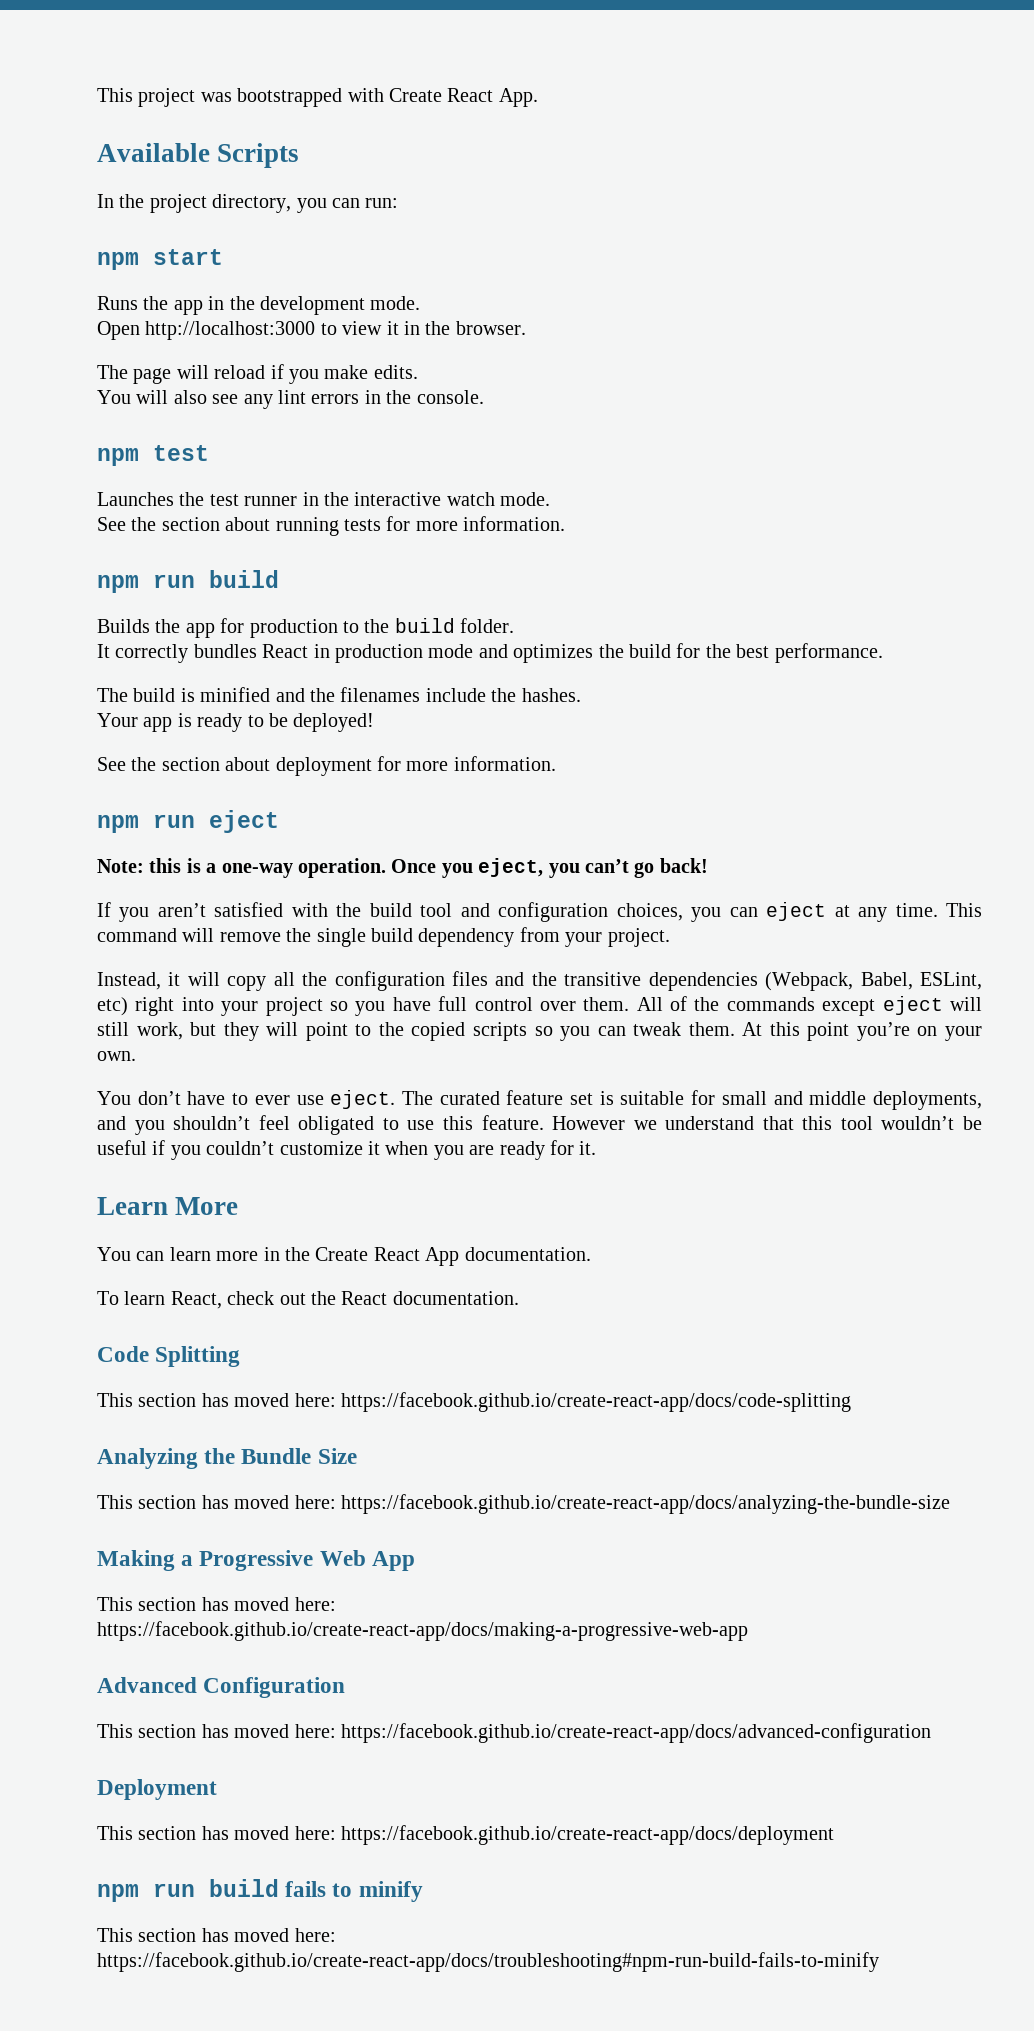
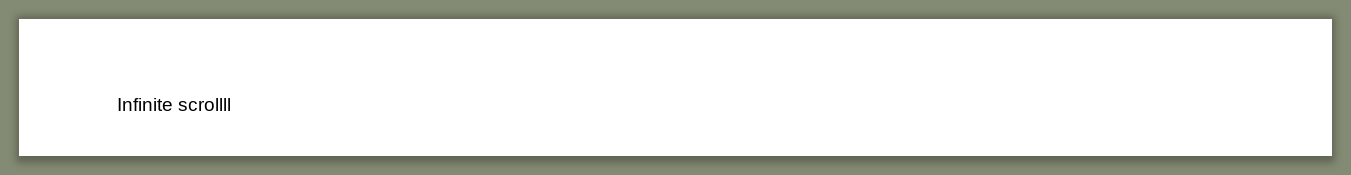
- This project was bootstrapped with Create React App.
- Available Scripts
- In the project directory, you can run:
- npm start
- Runs the app in the development mode.
- Open http://localhost:3000 to view it in the browser.
- The page will reload if you make edits.
- You will also see any lint errors in the console.
- npm test
- Launches the test runner in the interactive watch mode.
- See the section about running tests for more information.
- npm run build
- Builds the app for production to the build folder.
- It correctly bundles React in production mode and optimizes the build for the best performance.
- The build is minified and the filenames include the hashes.
- Your app is ready to be deployed!
- See the section about deployment for more information.
- npm run eject
- Note: this is a one-way operation. Once you eject, you can’t go back!
- If you aren’t satisfied with the build tool and configuration choices, you can eject at any time. This command will remove the single build dependency from your project.
- Instead, it will copy all the configuration files and the transitive dependencies (Webpack, Babel, ESLint, etc) right into your project so you have full control over them. All of the commands except eject will still work, but they will point to the copied scripts so you can tweak them. At this point you’re on your own.
- You don’t have to ever use eject. The curated feature set is suitable for small and middle deployments, and you shouldn’t feel obligated to use this feature. However we understand that this tool wouldn’t be useful if you couldn’t customize it when you are ready for it.
- Learn More
- You can learn more in the Create React App documentation.
- To learn React, check out the React documentation.
- Code Splitting
- This section has moved here: https://facebook.github.io/create-react-app/docs/code-splitting
- Analyzing the Bundle Size
- This section has moved here: https://facebook.github.io/create-react-app/docs/analyzing-the-bundle-size
- Making a Progressive Web App
- This section has moved here: https://facebook.github.io/create-react-app/docs/making-a-progressive-web-app
- Advanced Configuration
- This section has moved here: https://facebook.github.io/create-react-app/docs/advanced-configuration
- Deployment
- This section has moved here: https://facebook.github.io/create-react-app/docs/deployment
- npm run build fails to minify
- This section has moved here: https://facebook.github.io/create-react-app/docs/troubleshooting#npm-run-build-fails-to-minify
+ Infinite scrollll

